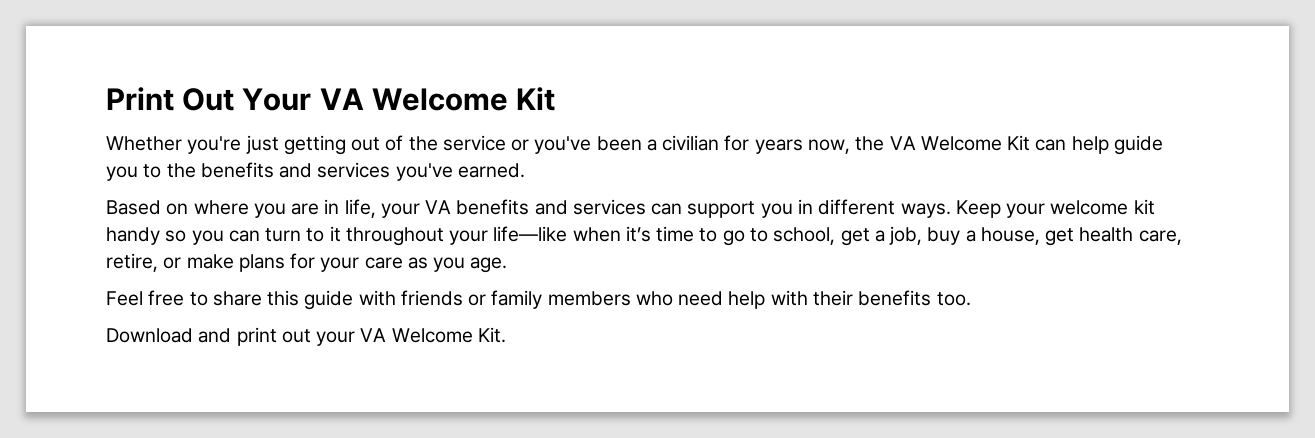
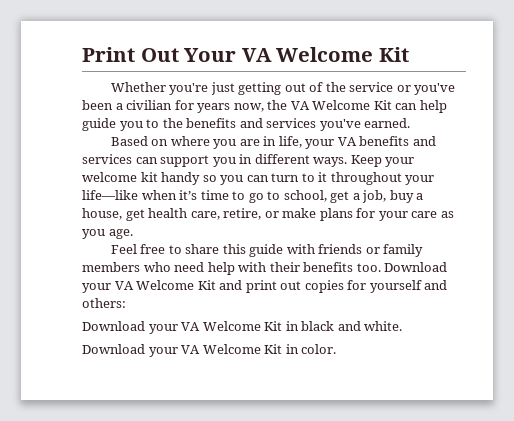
- Feel free to share this guide with friends or family members who need help with their benefits too.
- Download and print out your VA Welcome Kit.
+ Feel free to share this guide with friends or family members who need help with their benefits too. Download your VA Welcome Kit and print out copies for yourself and others:
+ Download your VA Welcome Kit in black and white.
+ Download your VA Welcome Kit in color.

